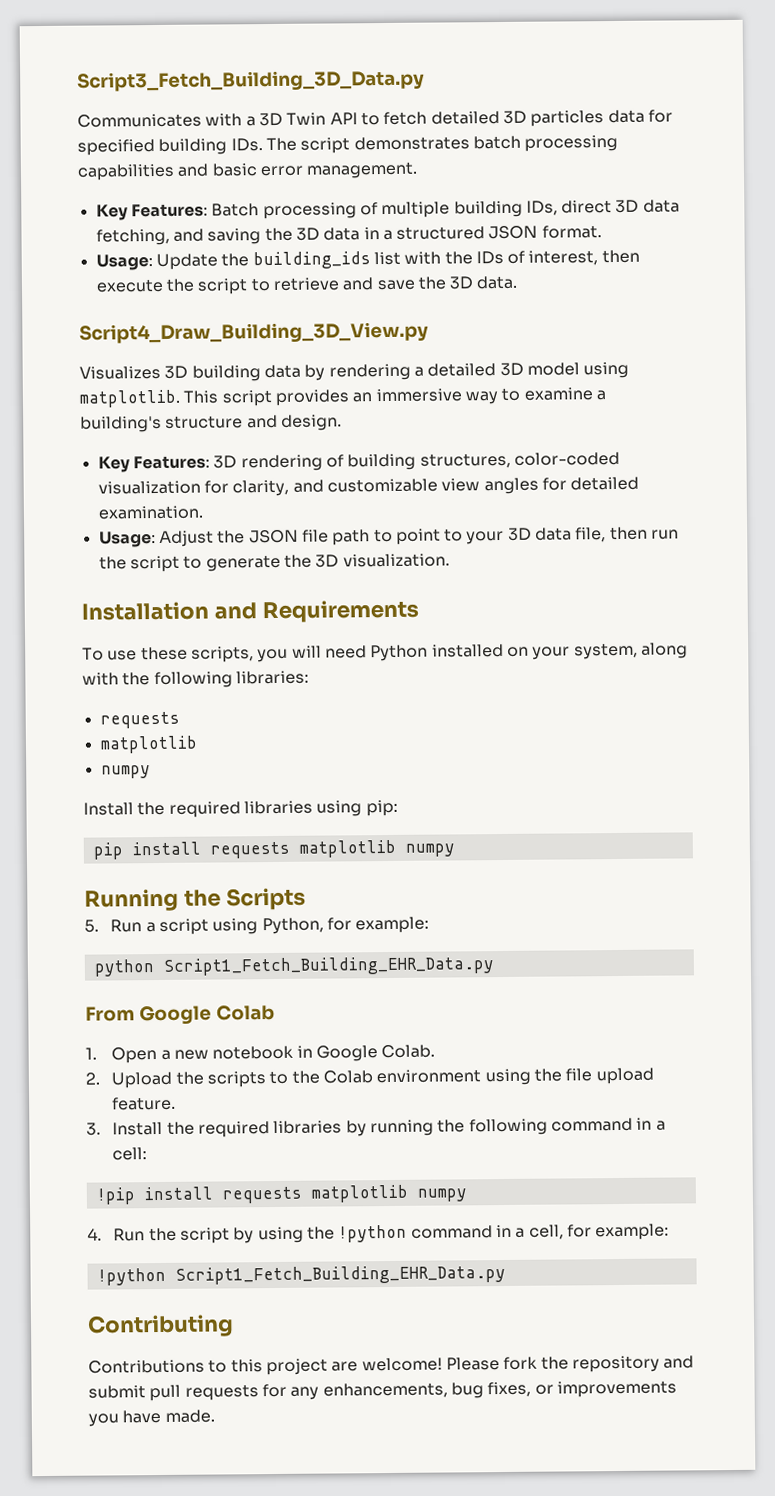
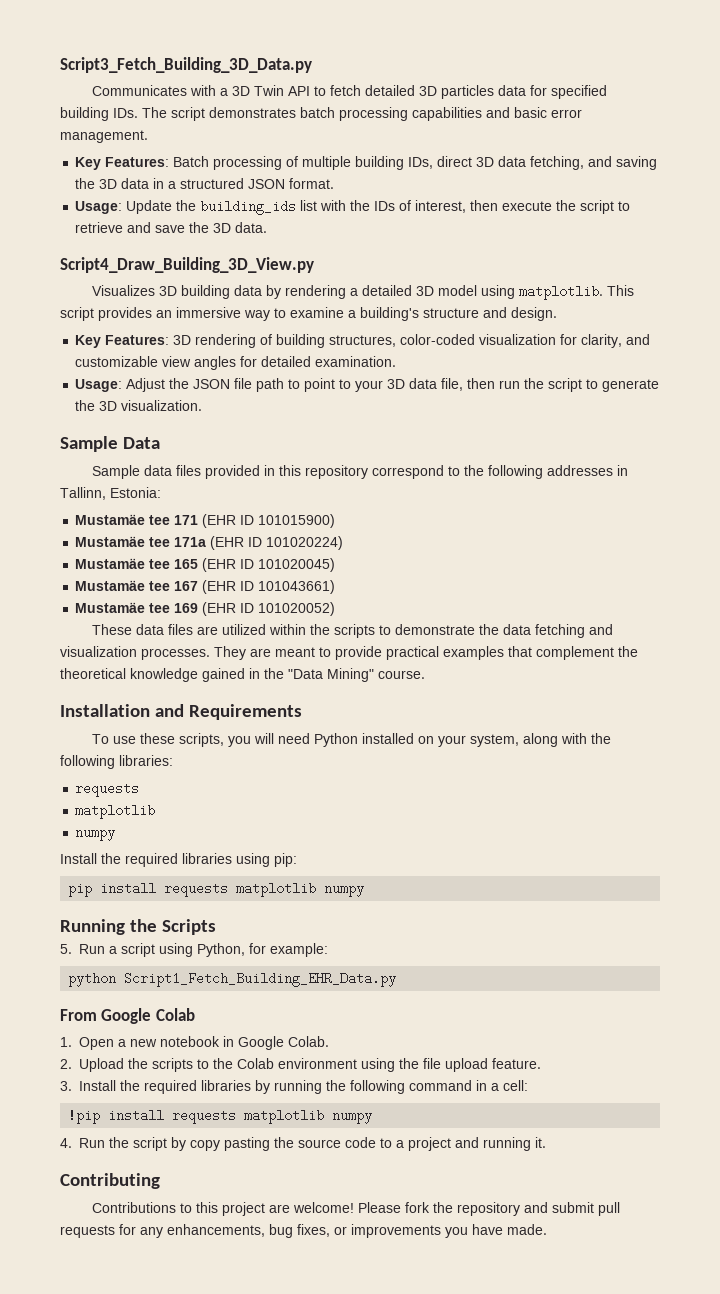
+ Sample Data
+ Sample data files provided in this repository correspond to the following addresses in Tallinn, Estonia:
+ Mustamäe tee 171 (EHR ID 101015900)
+ Mustamäe tee 171a (EHR ID 101020224)
+ Mustamäe tee 165 (EHR ID 101020045)
+ Mustamäe tee 167 (EHR ID 101043661)
+ Mustamäe tee 169 (EHR ID 101020052)
+ These data files are utilized within the scripts to demonstrate the data fetching and visualization processes. They are meant to provide practical examples that complement the theoretical knowledge gained in the "Data Mining" course.
- 4. Run the script by using the !python command in a cell, for example:
- !python Script1_Fetch_Building_EHR_Data.py
+ 4. Run the script by copy pasting the source code to a project and running it.

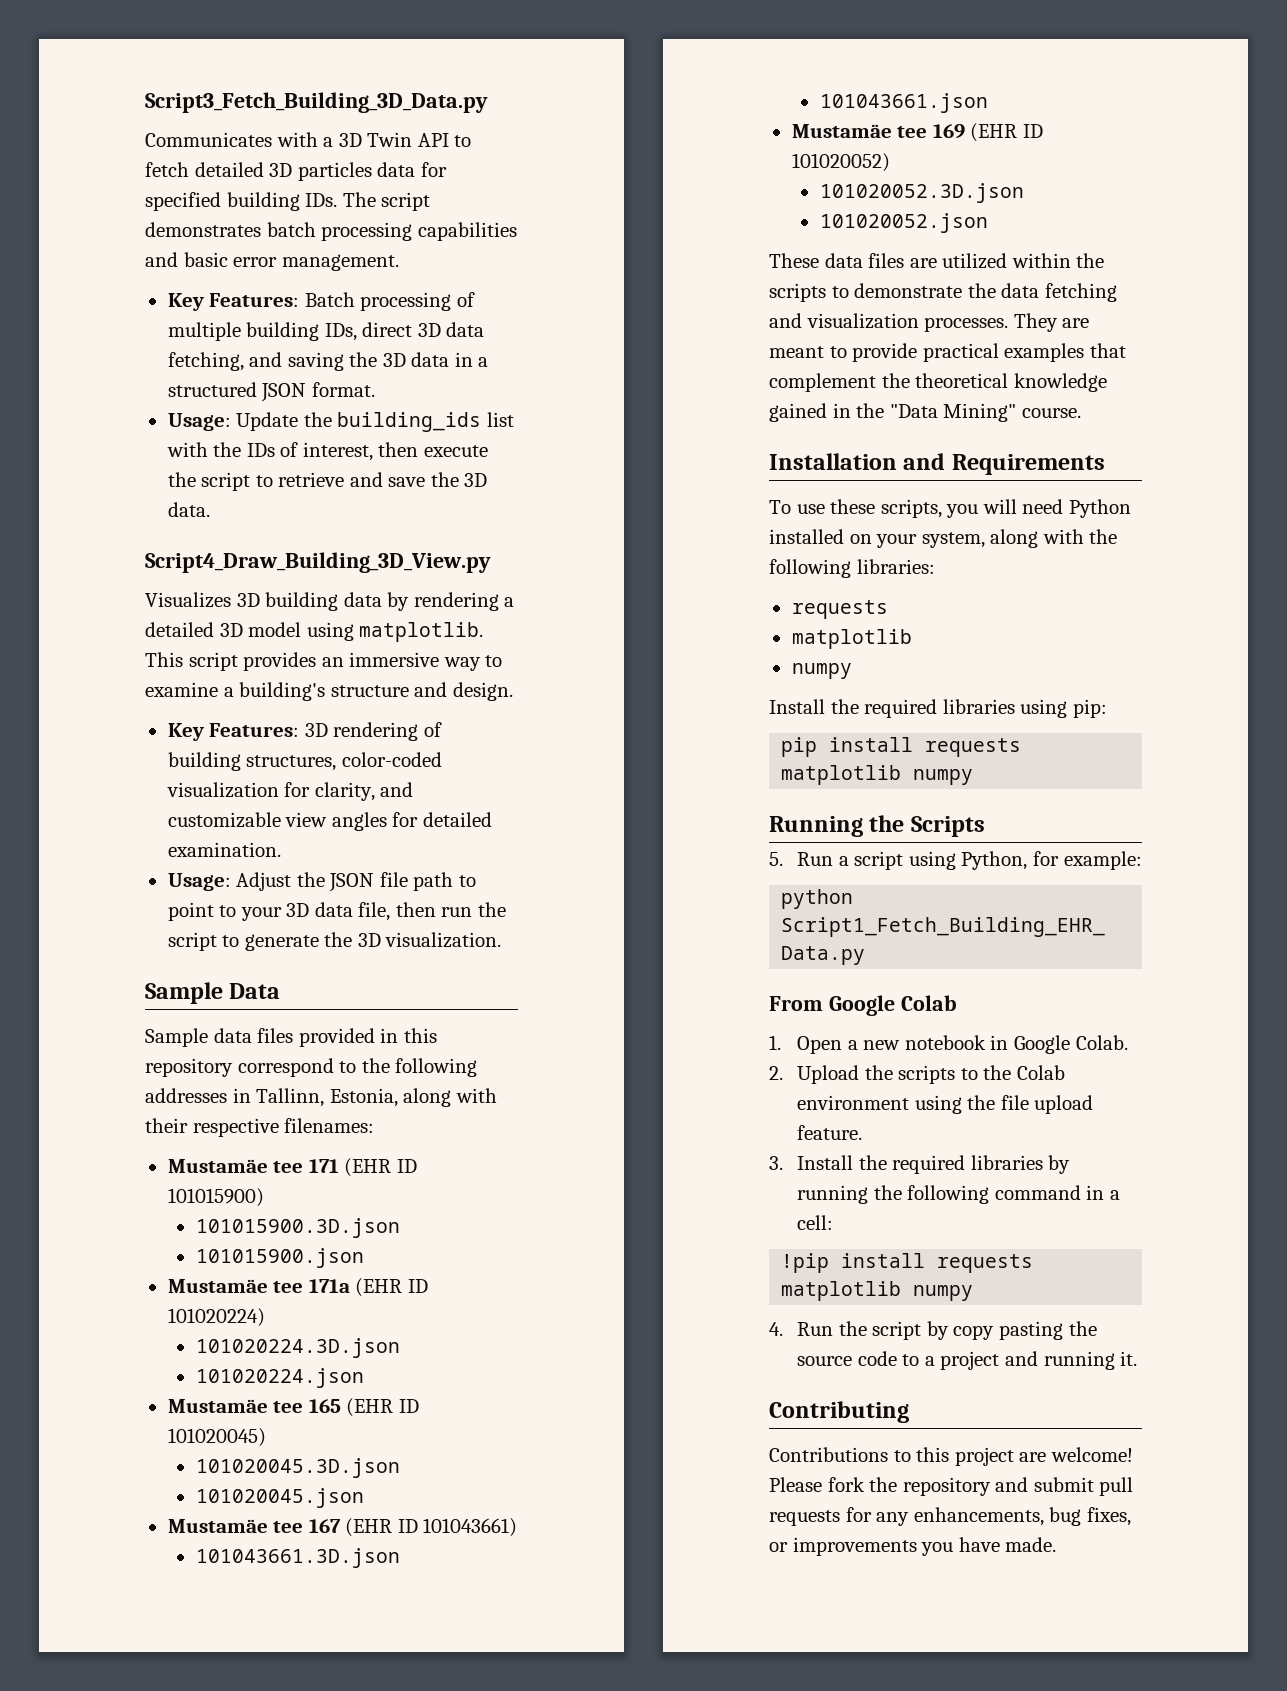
- Sample data files provided in this repository correspond to the following addresses in Tallinn, Estonia:
+ Sample data files provided in this repository correspond to the following addresses in Tallinn, Estonia, along with their respective filenames:
+ 101015900.3D.json
+ 101015900.json
+ 101020224.3D.json
+ 101020224.json
+ 101020045.3D.json
+ 101020045.json
+ 101043661.3D.json
+ 101043661.json
+ 101020052.3D.json
+ 101020052.json

